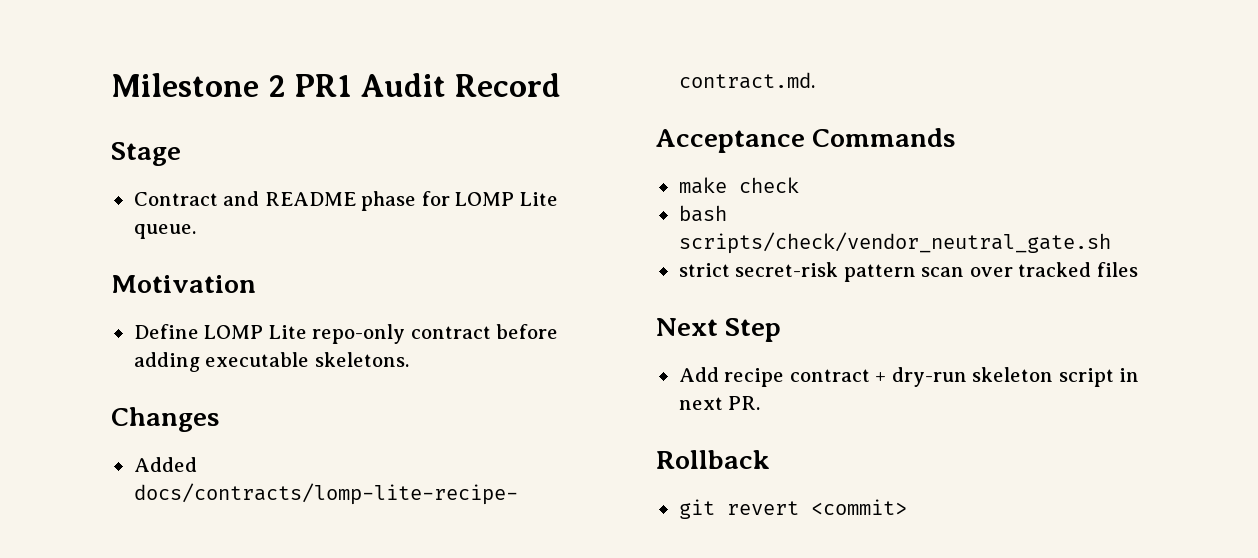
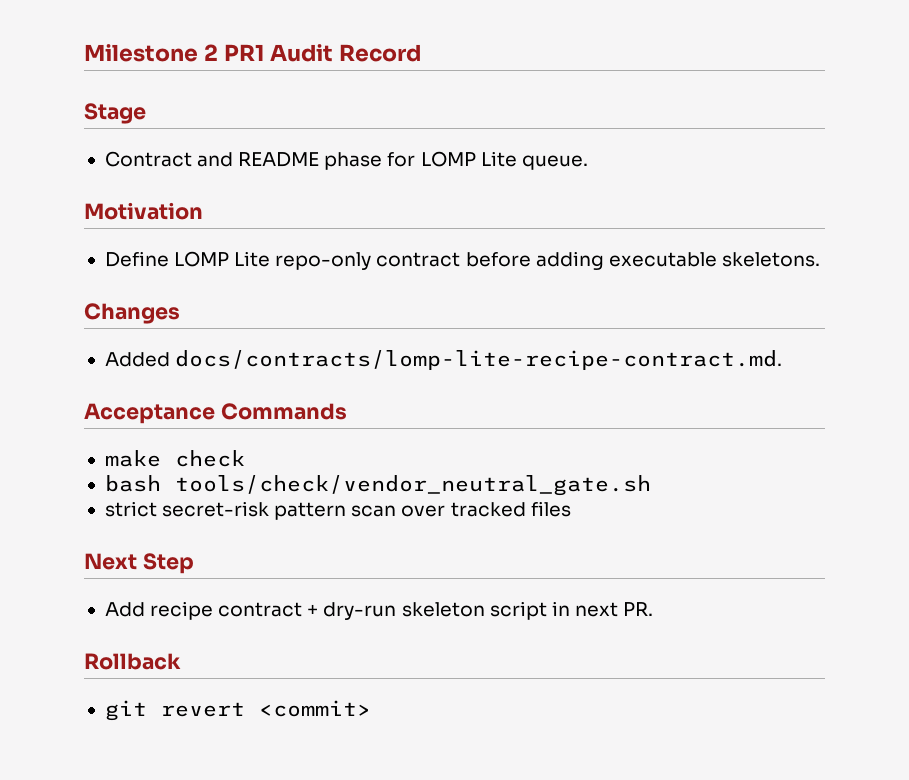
- bash scripts/check/vendor_neutral_gate.sh
+ bash tools/check/vendor_neutral_gate.sh

